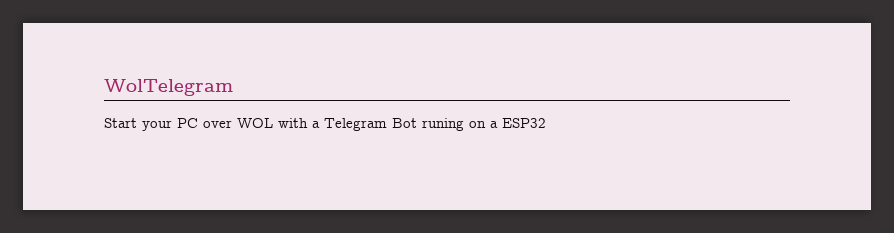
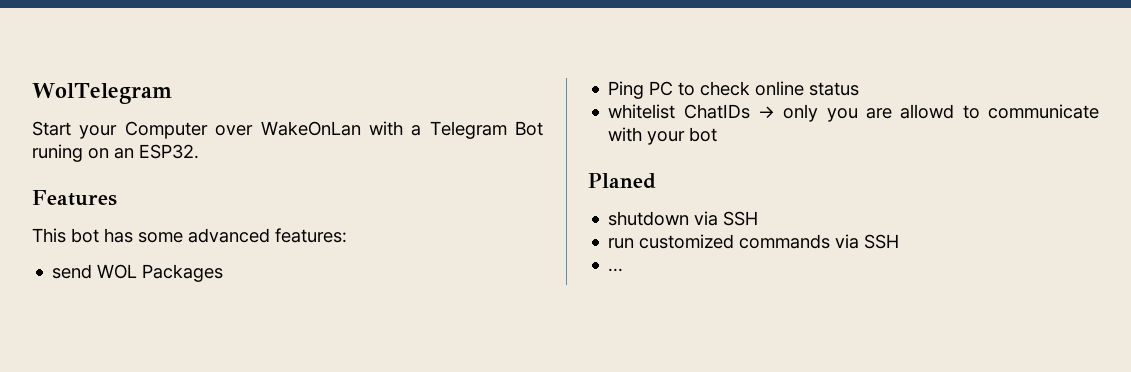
- Start your PC over WOL with a Telegram Bot runing on a ESP32
+ Start your Computer over WakeOnLan with a Telegram Bot runing on an ESP32.
+ Features
+ This bot has some advanced features:
+ send WOL Packages
+ Ping PC to check online status
+ whitelist ChatIDs → only you are allowd to communicate with your bot
+ Planed
+ shutdown via SSH
+ run customized commands via SSH
+ ...

